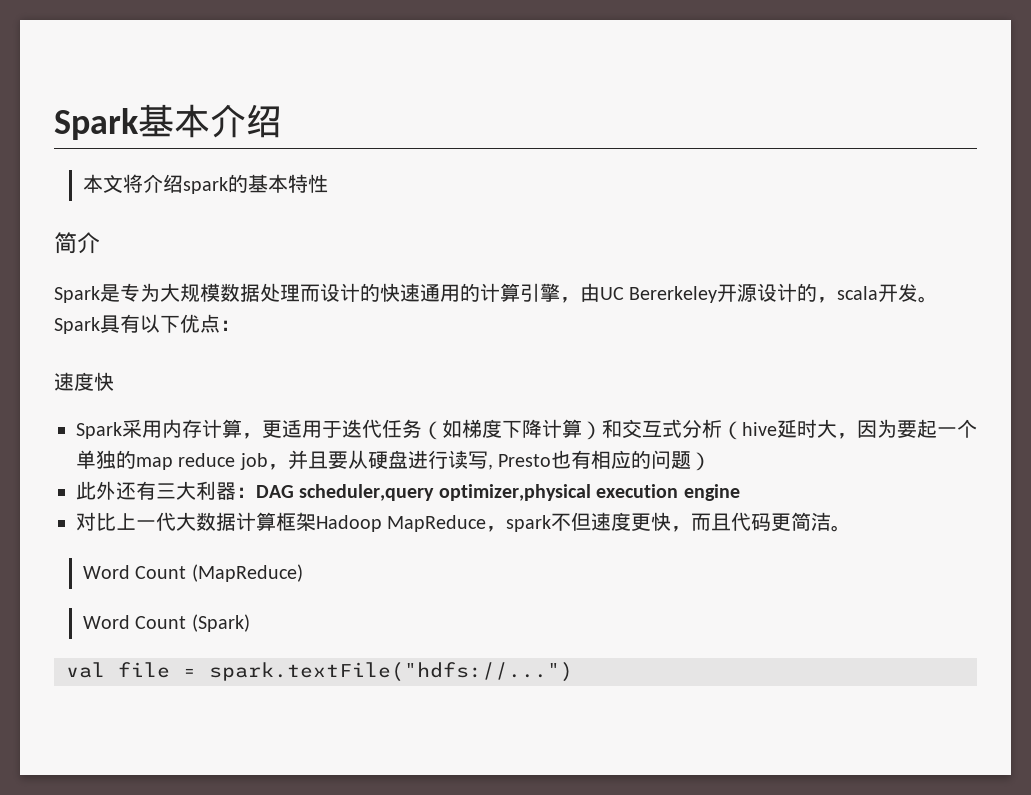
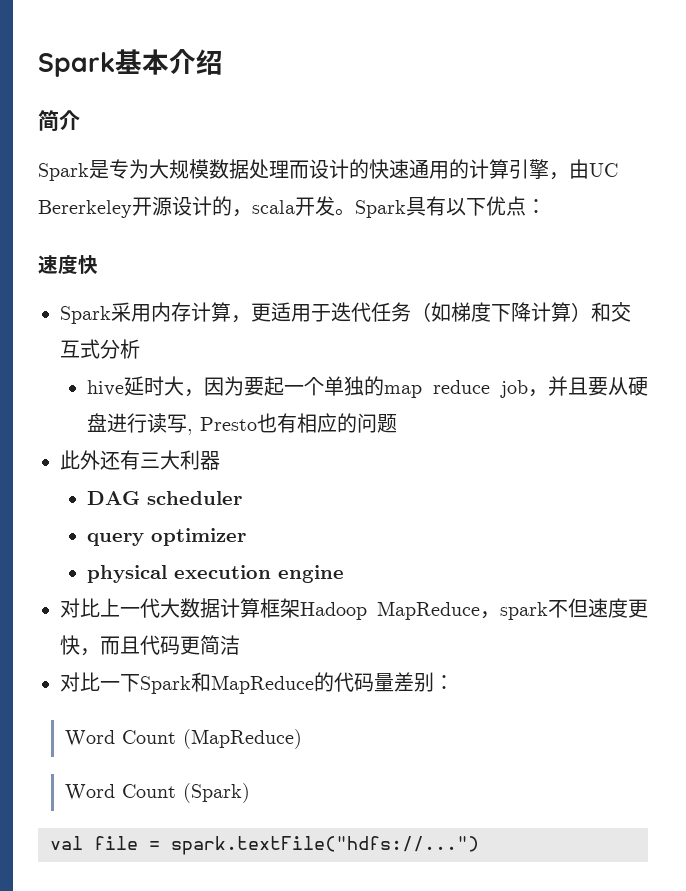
- 本文将介绍spark的基本特性
- Spark采用内存计算，更适用于迭代任务（如梯度下降计算）和交互式分析（hive延时大，因为要起一个单独的map reduce job，并且要从硬盘进行读写, Presto也有相应的问题）
+ Spark采用内存计算，更适用于迭代任务（如梯度下降计算）和交互式分析
+ hive延时大，因为要起一个单独的map reduce job，并且要从硬盘进行读写, Presto也有相应的问题
- 此外还有三大利器：DAG scheduler,query optimizer,physical execution engine
+ 此外还有三大利器
+ DAG scheduler
+ query optimizer
+ physical execution engine
- 对比上一代大数据计算框架Hadoop MapReduce，spark不但速度更快，而且代码更简洁。
+ 对比上一代大数据计算框架Hadoop MapReduce，spark不但速度更快，而且代码更简洁
+ 对比一下Spark和MapReduce的代码量差别：

